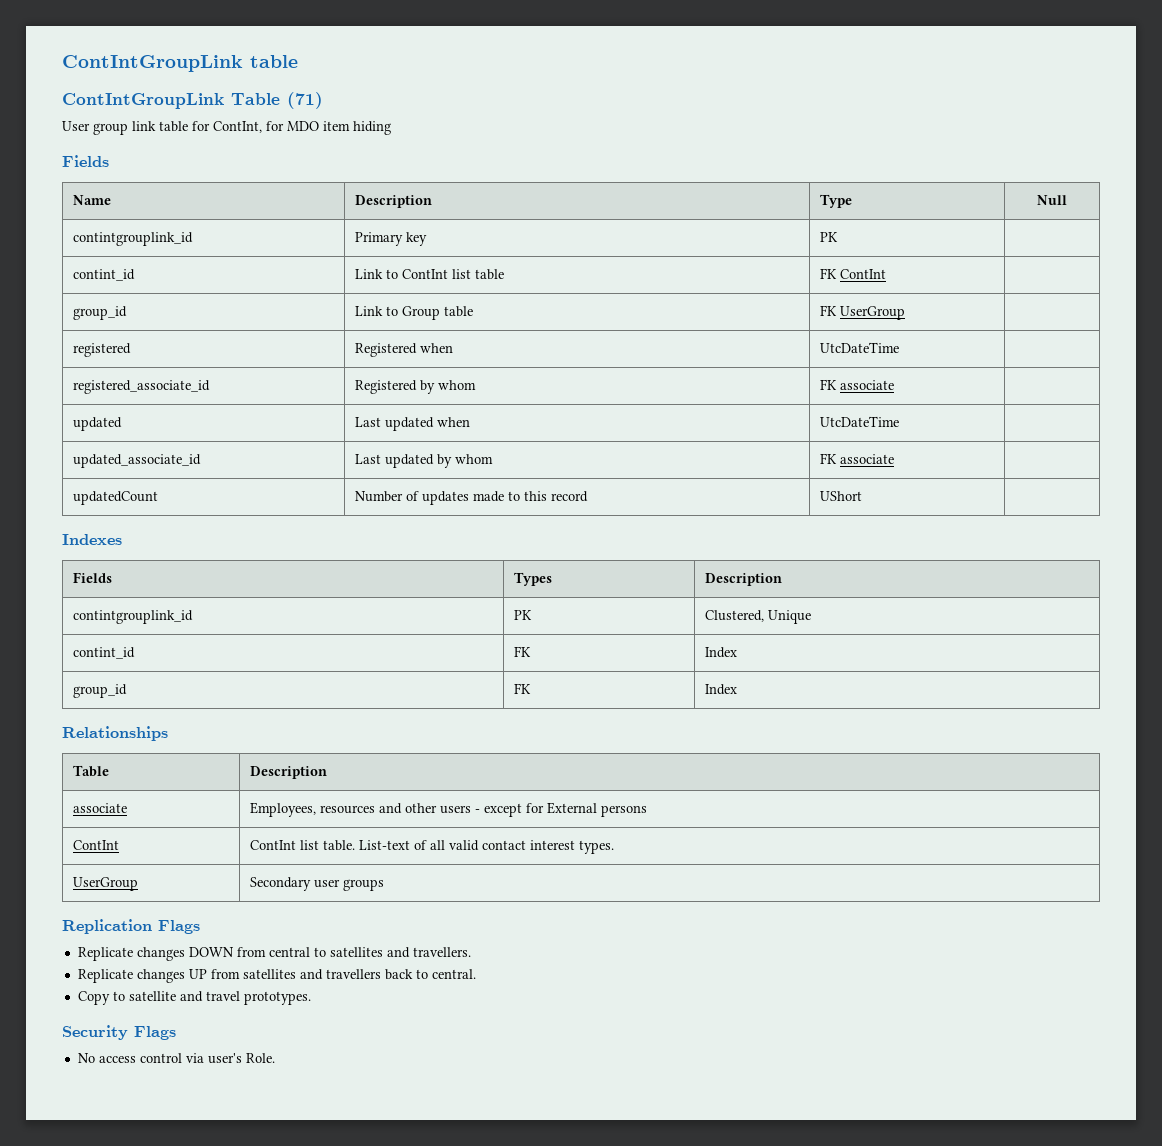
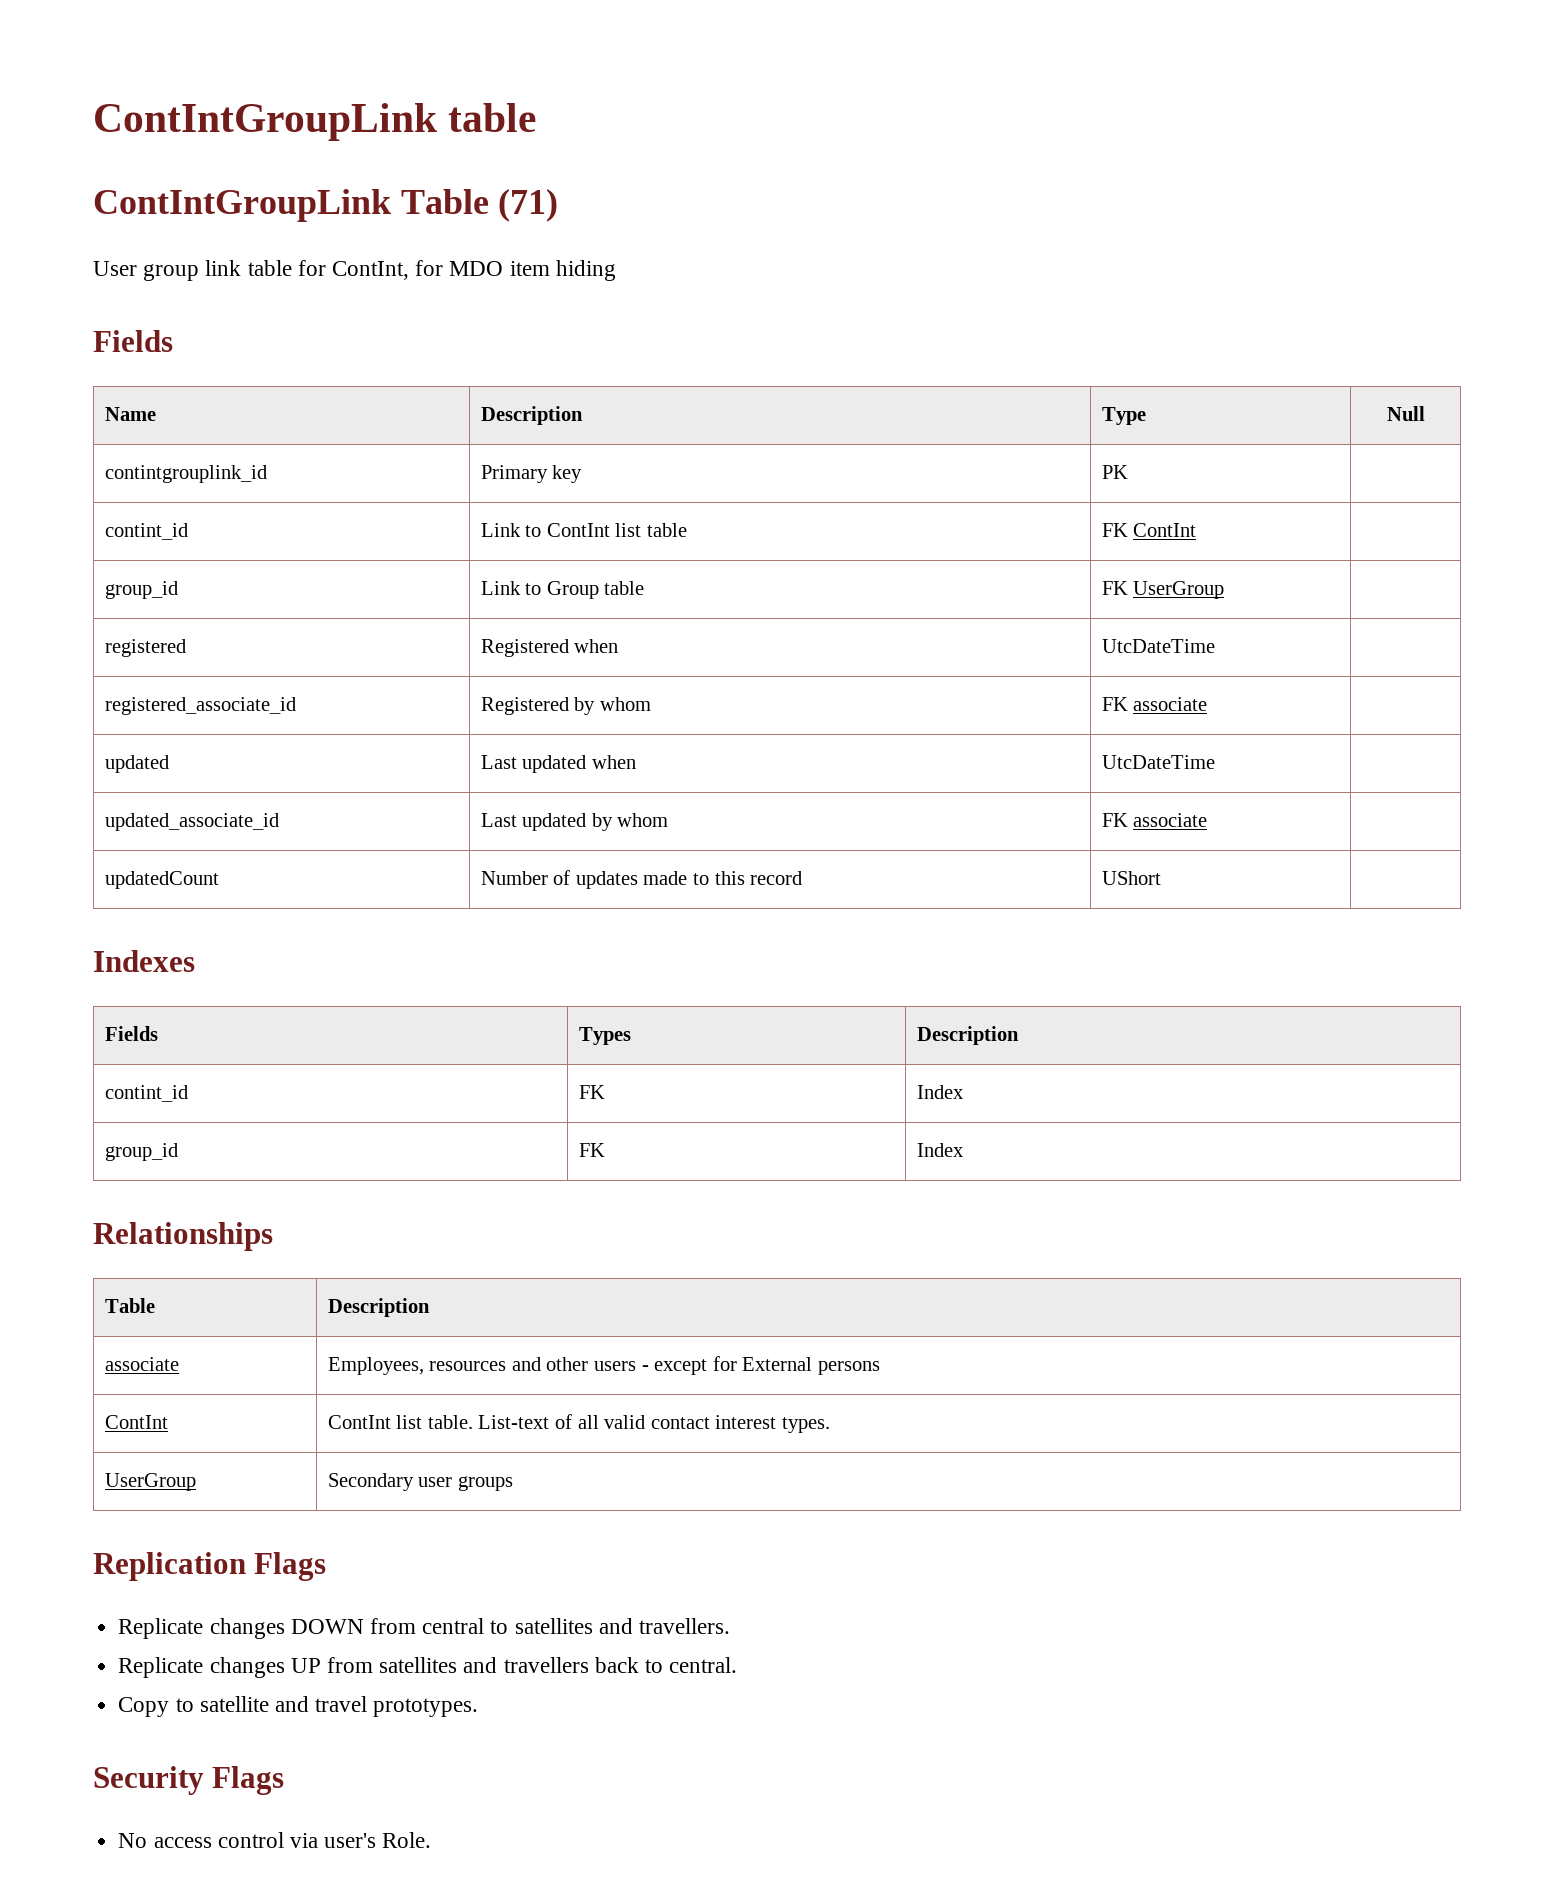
- contintgrouplink_id | PK | Clustered, Unique

